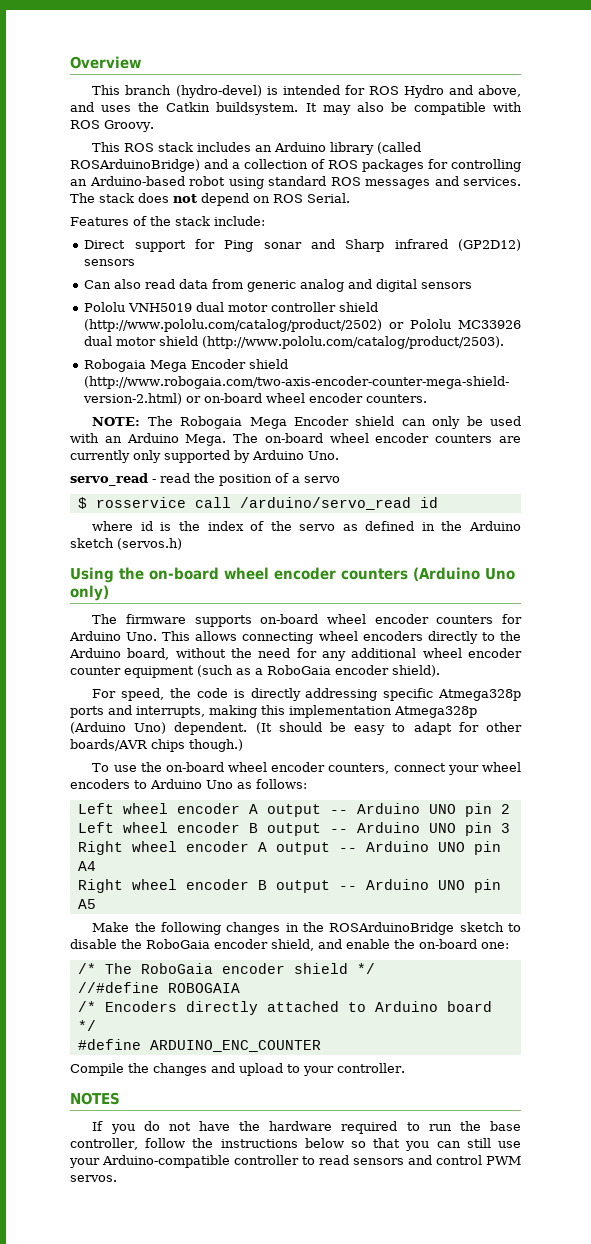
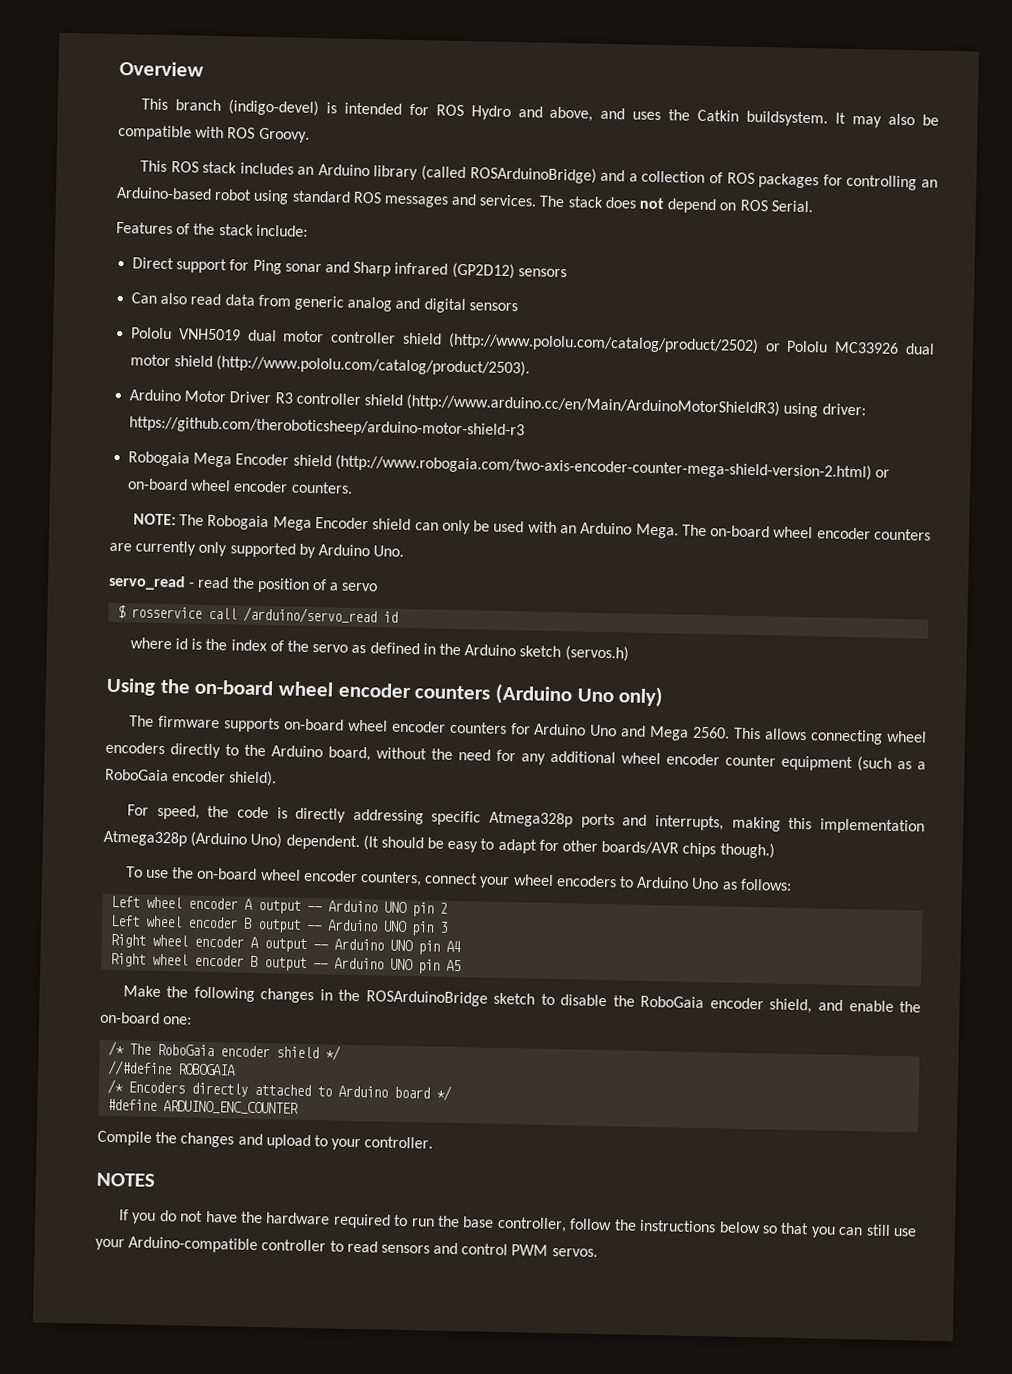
- This branch (hydro-devel) is intended for ROS Hydro and above, and uses the Catkin buildsystem.
+ This branch (indigo-devel) is intended for ROS Hydro and above, and uses the Catkin buildsystem.
+ Arduino Motor Driver R3 controller shield (http://www.arduino.cc/en/Main/ArduinoMotorShieldR3) using driver: https://github.com/theroboticsheep/arduino-motor-shield-r3
- The firmware supports on-board wheel encoder counters for Arduino Uno. This allows connecting wheel encoders directly to the Arduino board, without the need for any additional wheel encoder counter equipment (such as a RoboGaia encoder shield).
+ The firmware supports on-board wheel encoder counters for Arduino Uno and Mega 2560. This allows connecting wheel encoders directly to the Arduino board, without the need for any additional wheel encoder counter equipment (such as a RoboGaia encoder shield).

